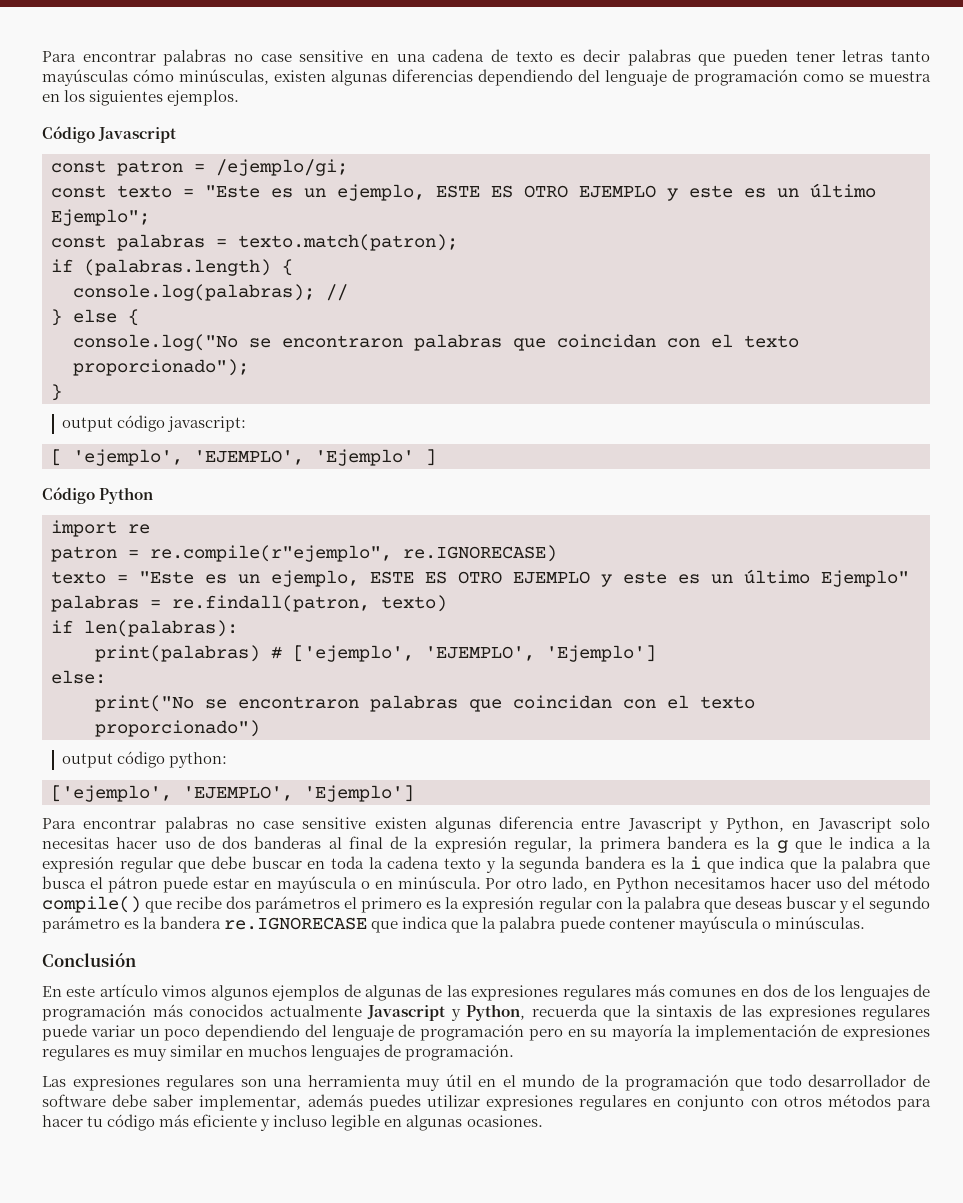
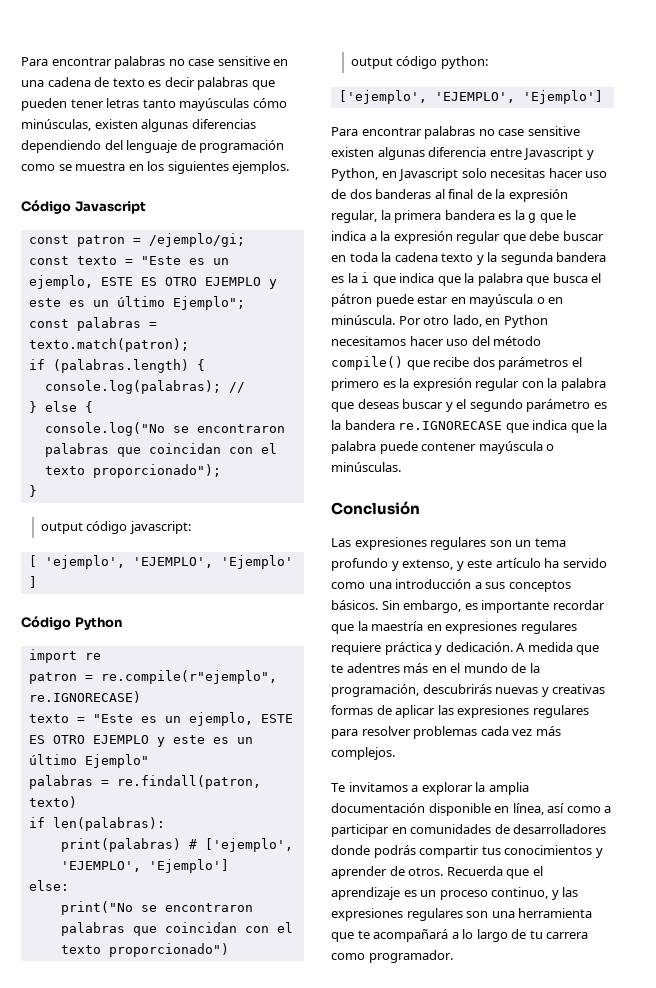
- En este artículo vimos algunos ejemplos de algunas de las expresiones regulares más comunes en dos de los lenguajes de programación más conocidos actualmente Javascript y Python, recuerda que la sintaxis de las expresiones regulares puede variar un poco dependiendo del lenguaje de programación pero en su mayoría la implementación de expresiones regulares es muy similar en muchos lenguajes de programación.
- Las expresiones regulares son una herramienta muy útil en el mundo de la programación que todo desarrollador de software debe saber implementar, además puedes utilizar expresiones regulares en conjunto con otros métodos para hacer tu código más eficiente y incluso legible en algunas ocasiones.
+ Las expresiones regulares son un tema profundo y extenso, y este artículo ha servido como una introducción a sus conceptos básicos. Sin embargo, es importante recordar que la maestría en expresiones regulares requiere práctica y dedicación. A medida que te adentres más en el mundo de la programación, descubrirás nuevas y creativas formas de aplicar las expresiones regulares para resolver problemas cada vez más complejos.
+ Te invitamos a explorar la amplia documentación disponible en línea, así como a participar en comunidades de desarrolladores donde podrás compartir tus conocimientos y aprender de otros. Recuerda que el aprendizaje es un proceso continuo, y las expresiones regulares son una herramienta que te acompañará a lo largo de tu carrera como programador.

